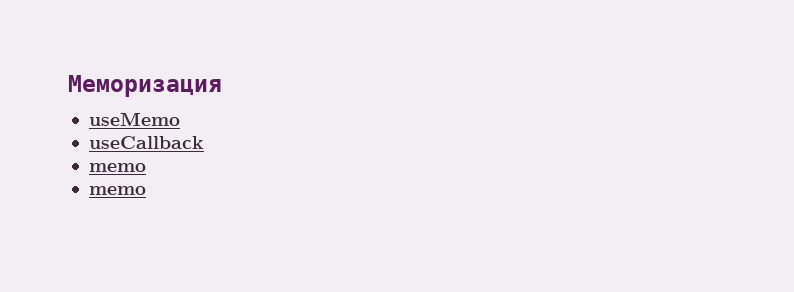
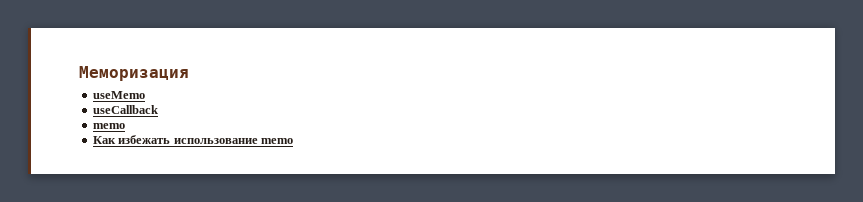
  useCallback
  memo
- memo
+ Как избежать использование memo

